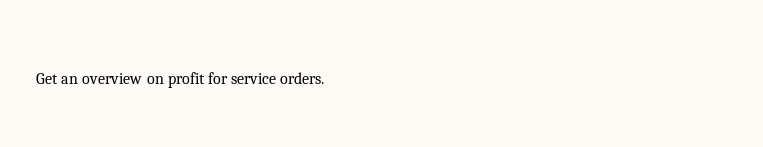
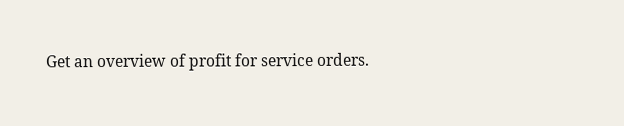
- Get an overview on profit for service orders.
+ Get an overview of profit for service orders.

